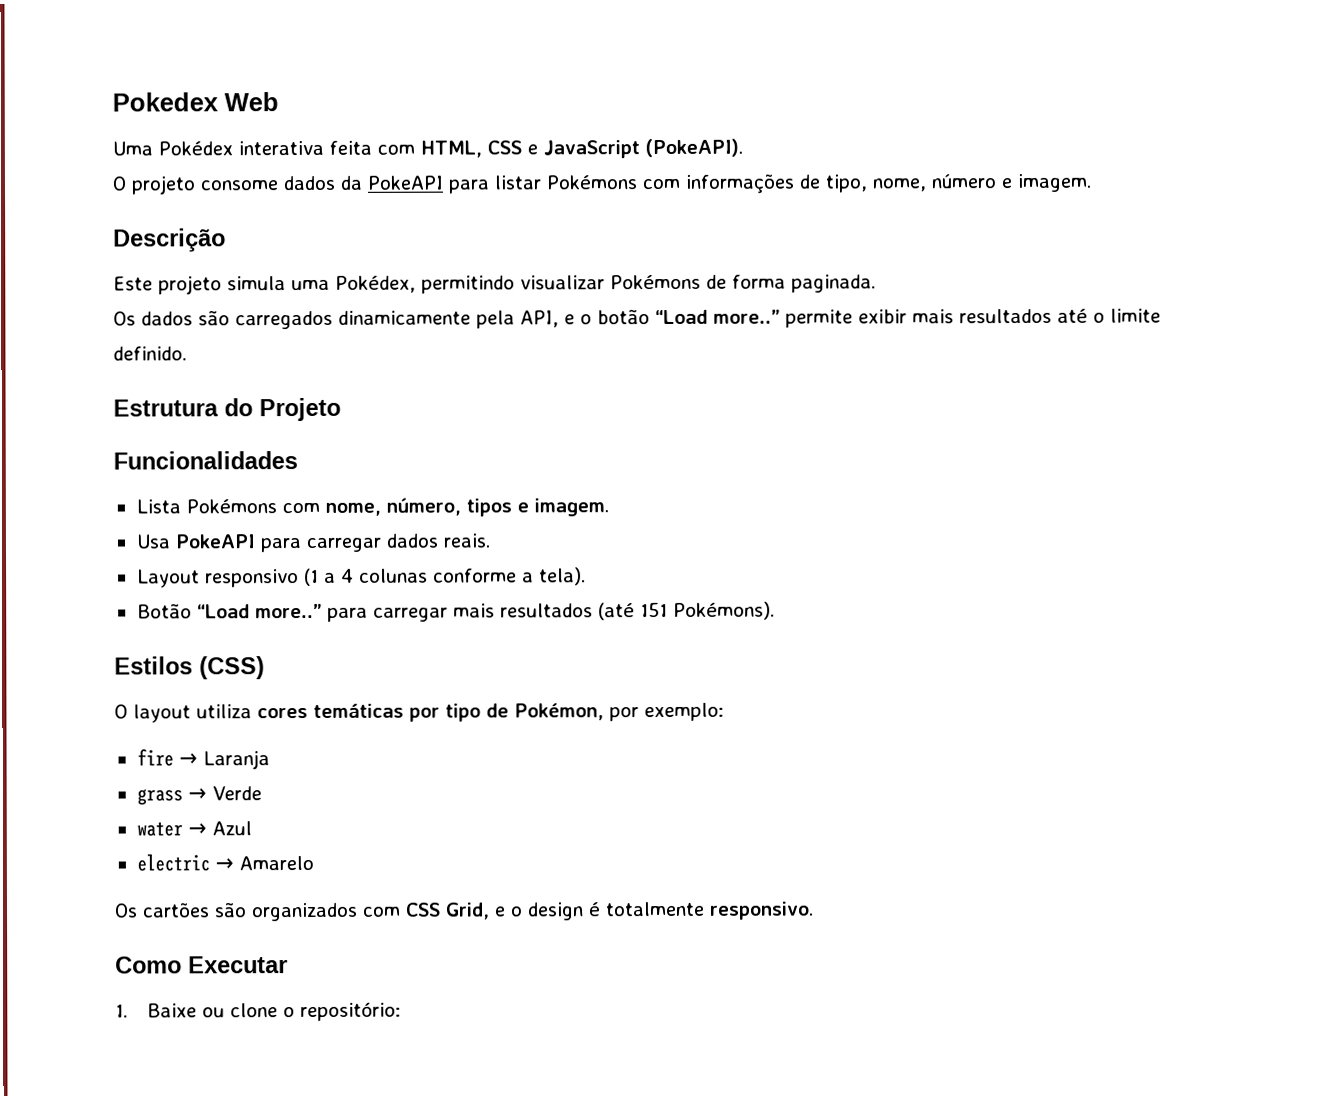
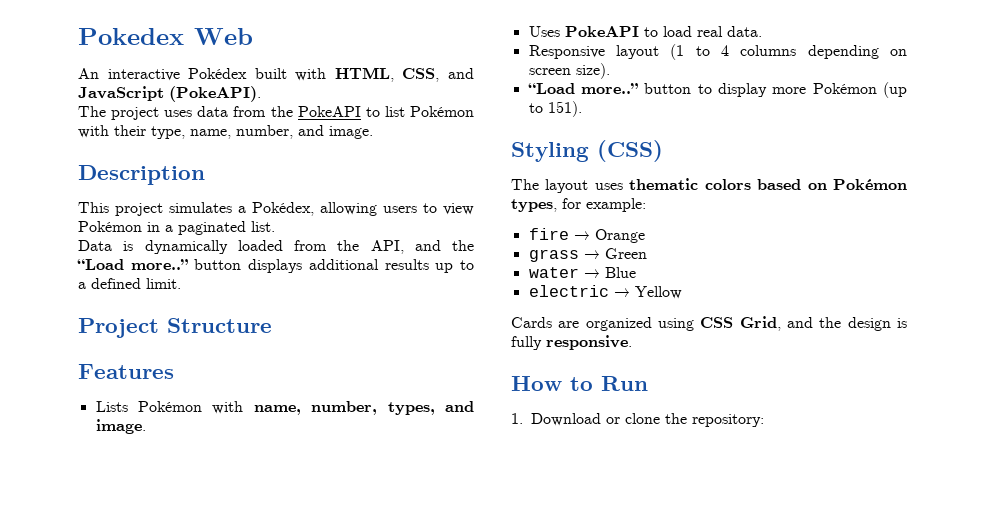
- Uma Pokédex interativa feita com HTML, CSS e JavaScript (PokeAPI).
- O projeto consome dados da PokeAPI para listar Pokémons com informações de tipo, nome, número e imagem.
- Descrição
- Este projeto simula uma Pokédex, permitindo visualizar Pokémons de forma paginada.
- Os dados são carregados dinamicamente pela API, e o botão “Load more..” permite exibir mais resultados até o limite definido.
- Estrutura do Projeto
- Funcionalidades
- Lista Pokémons com nome, número, tipos e imagem.
- Usa PokeAPI para carregar dados reais.
- Layout responsivo (1 a 4 colunas conforme a tela).
- Botão “Load more..” para carregar mais resultados (até 151 Pokémons).
- Estilos (CSS)
- O layout utiliza cores temáticas por tipo de Pokémon, por exemplo:
+ An interactive Pokédex built with HTML, CSS, and JavaScript (PokeAPI).
+ The project uses data from the PokeAPI to list Pokémon with their type, name, number, and image.
+ Description
+ This project simulates a Pokédex, allowing users to view Pokémon in a paginated list.
+ Data is dynamically loaded from the API, and the “Load more..” button displays additional results up to a defined limit.
+ Project Structure
+ Features
+ Lists Pokémon with name, number, types, and image.
+ Uses PokeAPI to load real data.
+ Responsive layout (1 to 4 columns depending on screen size).
+ “Load more..” button to display more Pokémon (up to 151).
+ Styling (CSS)
+ The layout uses thematic colors based on Pokémon types, for example:
- fire → Laranja
+ fire → Orange
- grass → Verde
+ grass → Green
- water → Azul
+ water → Blue
- electric → Amarelo
- Os cartões são organizados com CSS Grid, e o design é totalmente responsivo.
- Como Executar
- 1. Baixe ou clone o repositório:
+ electric → Yellow
+ Cards are organized using CSS Grid, and the design is fully responsive.
+ How to Run
+ 1. Download or clone the repository:

